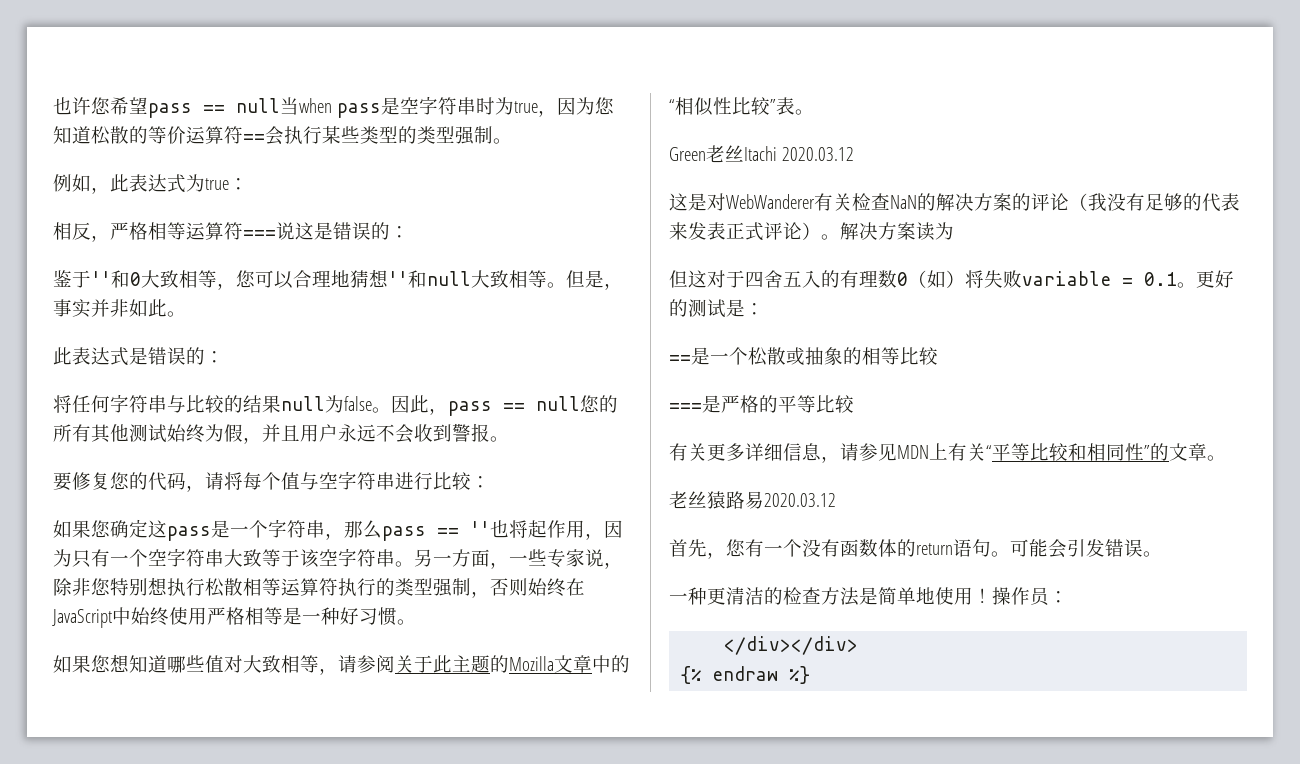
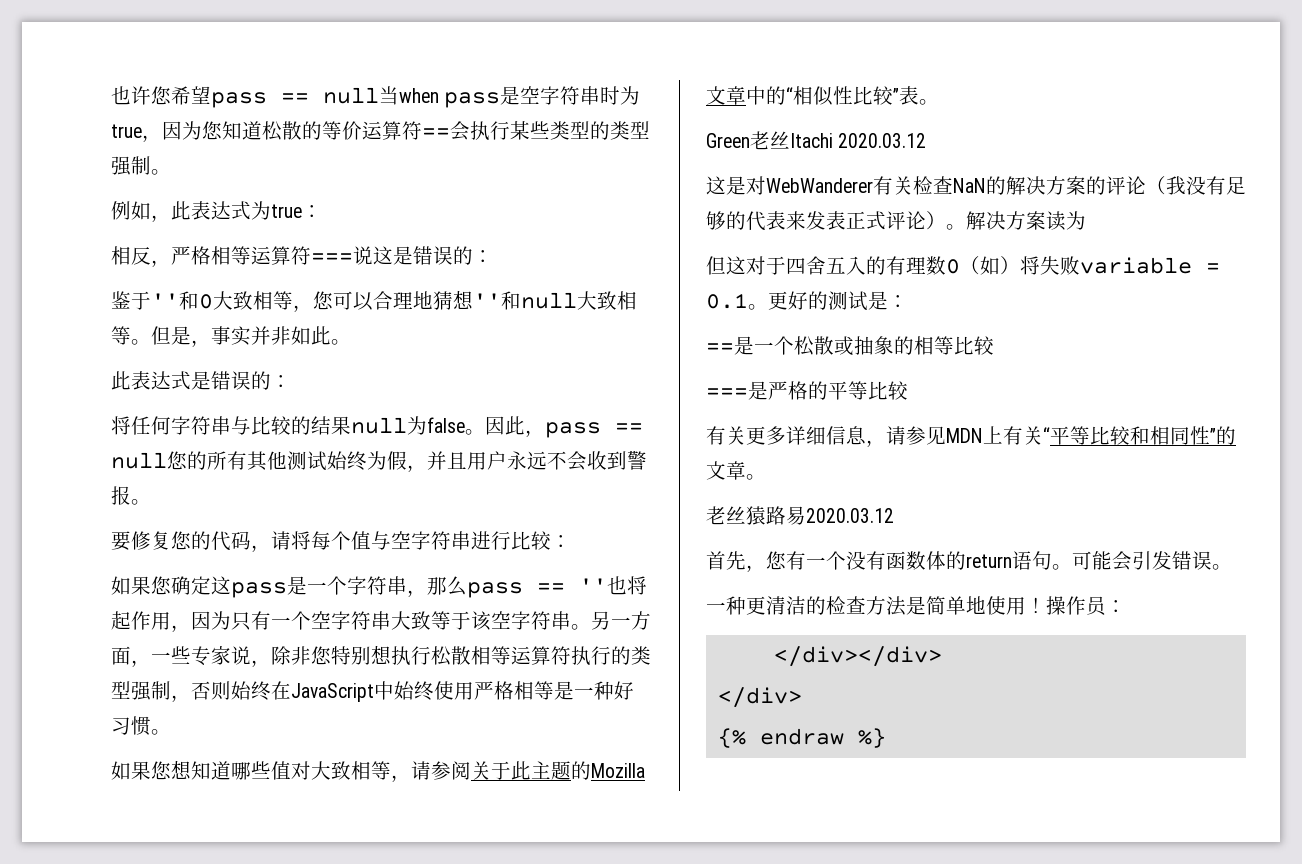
+ </div>

